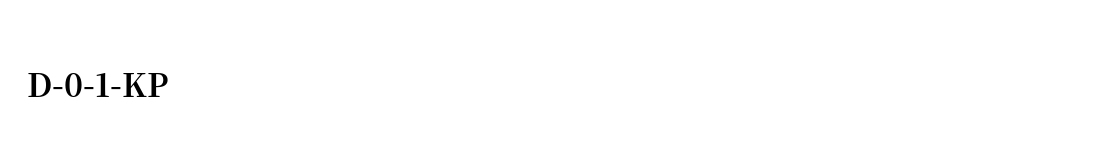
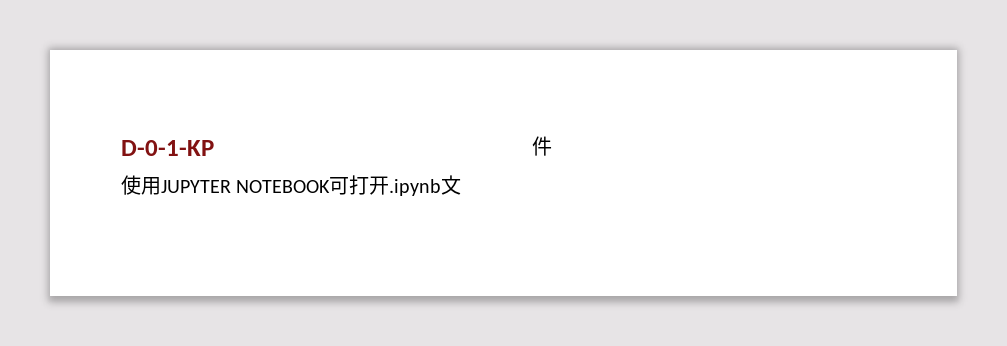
+ 使用JUPYTER NOTEBOOK可打开.ipynb文件

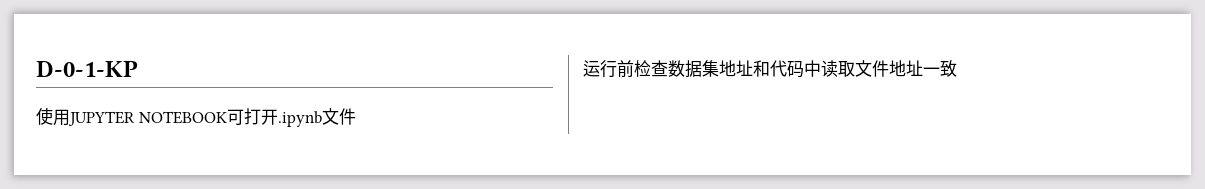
+ 运行前检查数据集地址和代码中读取文件地址一致

